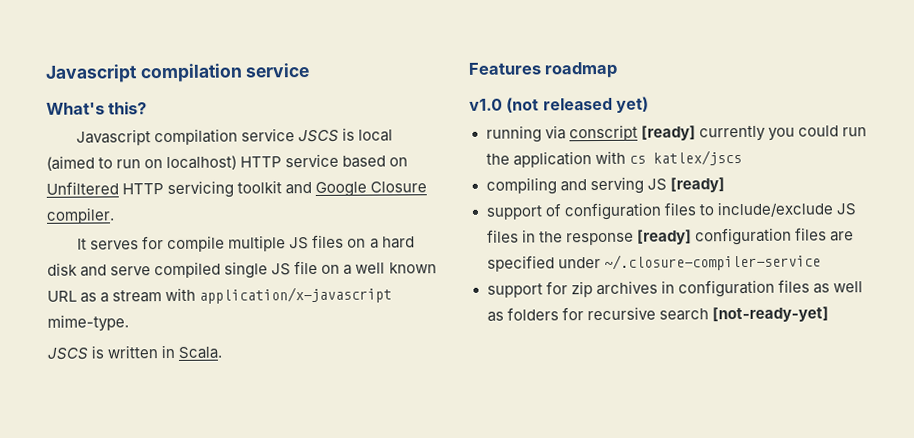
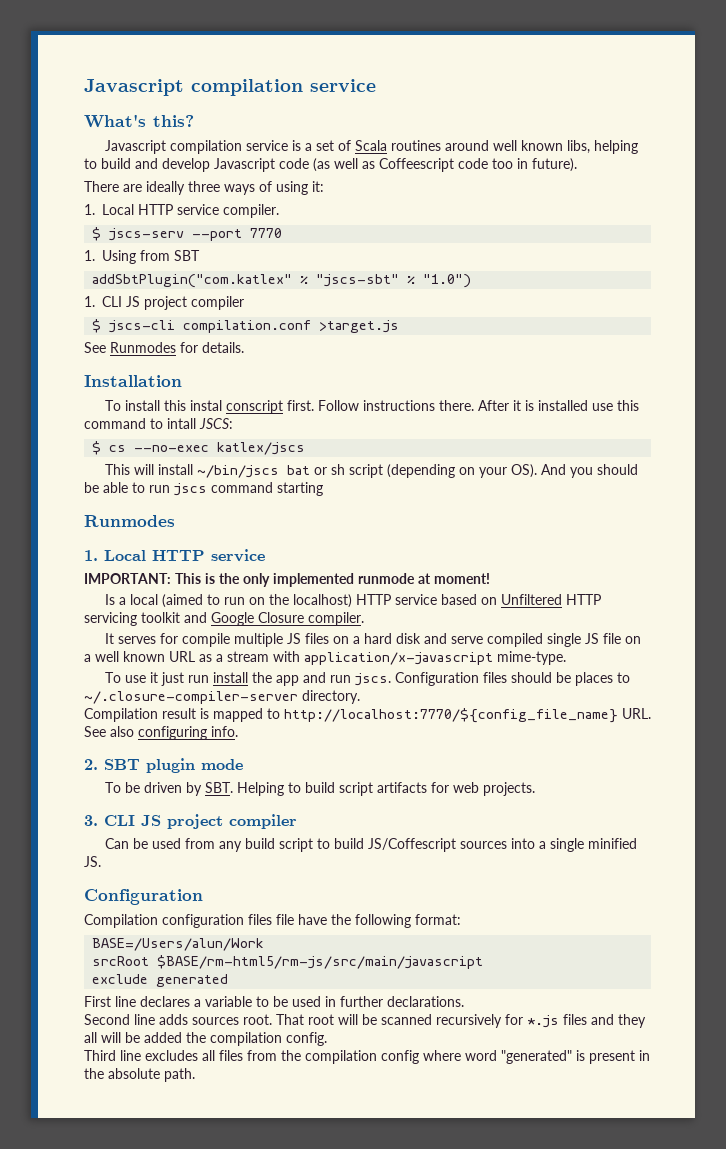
- Javascript compilation service JSCS is local (aimed to run on localhost) HTTP service based on Unfiltered HTTP servicing toolkit and Google Closure compiler.
+ Javascript compilation service is a set of Scala routines around well known libs, helping to build and develop Javascript code (as well as Coffeescript code too in future).
+ There are ideally three ways of using it:
+ 1. Local HTTP service compiler.
+ $ jscs-serv --port 7770
+ 1. Using from SBT
+ addSbtPlugin("com.katlex" % "jscs-sbt" % "1.0")
+ 1. CLI JS project compiler
+ $ jscs-cli compilation.conf >target.js
+ See Runmodes for details.
+ Installation
+ To install this instal conscript first. Follow instructions there. After it is installed use this command to intall JSCS:
+ $ cs --no-exec katlex/jscs
+ This will install ~/bin/jscs bat or sh script (depending on your OS). And you should be able to run jscs command starting
+ Runmodes
+ 1. Local HTTP service
+ IMPORTANT: This is the only implemented runmode at moment!
+ Is a local (aimed to run on the localhost) HTTP service based on Unfiltered HTTP servicing toolkit and Google Closure compiler.
- JSCS is written in Scala.
- Features roadmap
- v1.0 (not released yet)
- running via conscript [ready] currently you could run the application with cs katlex/jscs
- compiling and serving JS [ready]
- support of configuration files to include/exclude JS files in the response [ready] configuration files are specified under ~/.closure-compiler-service
- support for zip archives in configuration files as well as folders for recursive search [not-ready-yet]
+ To use it just run install the app and run jscs. Configuration files should be places to ~/.closure-compiler-server directory.
+ Compilation result is mapped to http://localhost:7770/${config_file_name} URL. See also configuring info.
+ 2. SBT plugin mode
+ To be driven by SBT. Helping to build script artifacts for web projects.
+ 3. CLI JS project compiler
+ Can be used from any build script to build JS/Coffescript sources into a single minified JS.
+ Configuration
+ Compilation configuration files file have the following format:
+ BASE=/Users/alun/Work
+ srcRoot $BASE/rm-html5/rm-js/src/main/javascript
+ exclude generated
+ First line declares a variable to be used in further declarations.
+ Second line adds sources root. That root will be scanned recursively for *.js files and they all will be added the compilation config.
+ Third line excludes all files from the compilation config where word "generated" is present in the absolute path.

